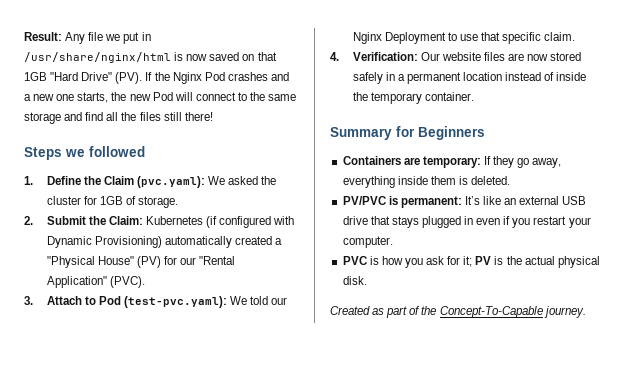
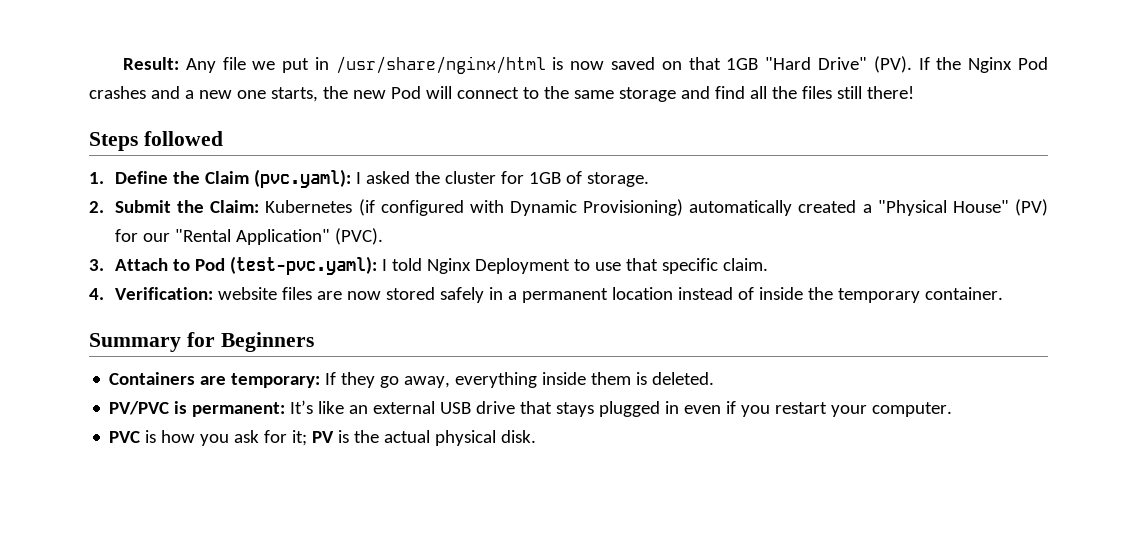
- Steps we followed
+ Steps followed
- 1. Define the Claim (pvc.yaml): We asked the cluster for 1GB of storage.
+ 1. Define the Claim (pvc.yaml): I asked the cluster for 1GB of storage.
- 3. Attach to Pod (test-pvc.yaml): We told our Nginx Deployment to use that specific claim.
+ 3. Attach to Pod (test-pvc.yaml): I told Nginx Deployment to use that specific claim.
- 4. Verification: Our website files are now stored safely in a permanent location instead of inside the temporary container.
+ 4. Verification: website files are now stored safely in a permanent location instead of inside the temporary container.
- Created as part of the Concept-To-Capable journey.

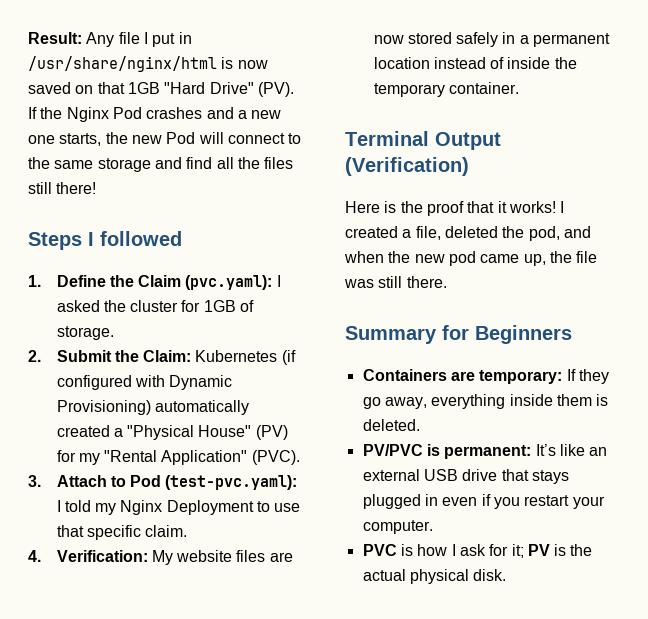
- Result: Any file we put in /usr/share/nginx/html is now saved on that 1GB "Hard Drive" (PV). If the Nginx Pod crashes and a new one starts, the new Pod will connect to the same storage and find all the files still there!
+ Result: Any file I put in /usr/share/nginx/html is now saved on that 1GB "Hard Drive" (PV). If the Nginx Pod crashes and a new one starts, the new Pod will connect to the same storage and find all the files still there!
- Steps followed
+ Steps I followed
- 2. Submit the Claim: Kubernetes (if configured with Dynamic Provisioning) automatically created a "Physical House" (PV) for our "Rental Application" (PVC).
+ 2. Submit the Claim: Kubernetes (if configured with Dynamic Provisioning) automatically created a "Physical House" (PV) for my "Rental Application" (PVC).
- 3. Attach to Pod (test-pvc.yaml): I told Nginx Deployment to use that specific claim.
+ 3. Attach to Pod (test-pvc.yaml): I told my Nginx Deployment to use that specific claim.
- 4. Verification: website files are now stored safely in a permanent location instead of inside the temporary container.
+ 4. Verification: My website files are now stored safely in a permanent location instead of inside the temporary container.
+ Terminal Output (Verification)
+ Here is the proof that it works! I created a file, deleted the pod, and when the new pod came up, the file was still there.
- PVC is how you ask for it; PV is the actual physical disk.
+ PVC is how I ask for it; PV is the actual physical disk.

